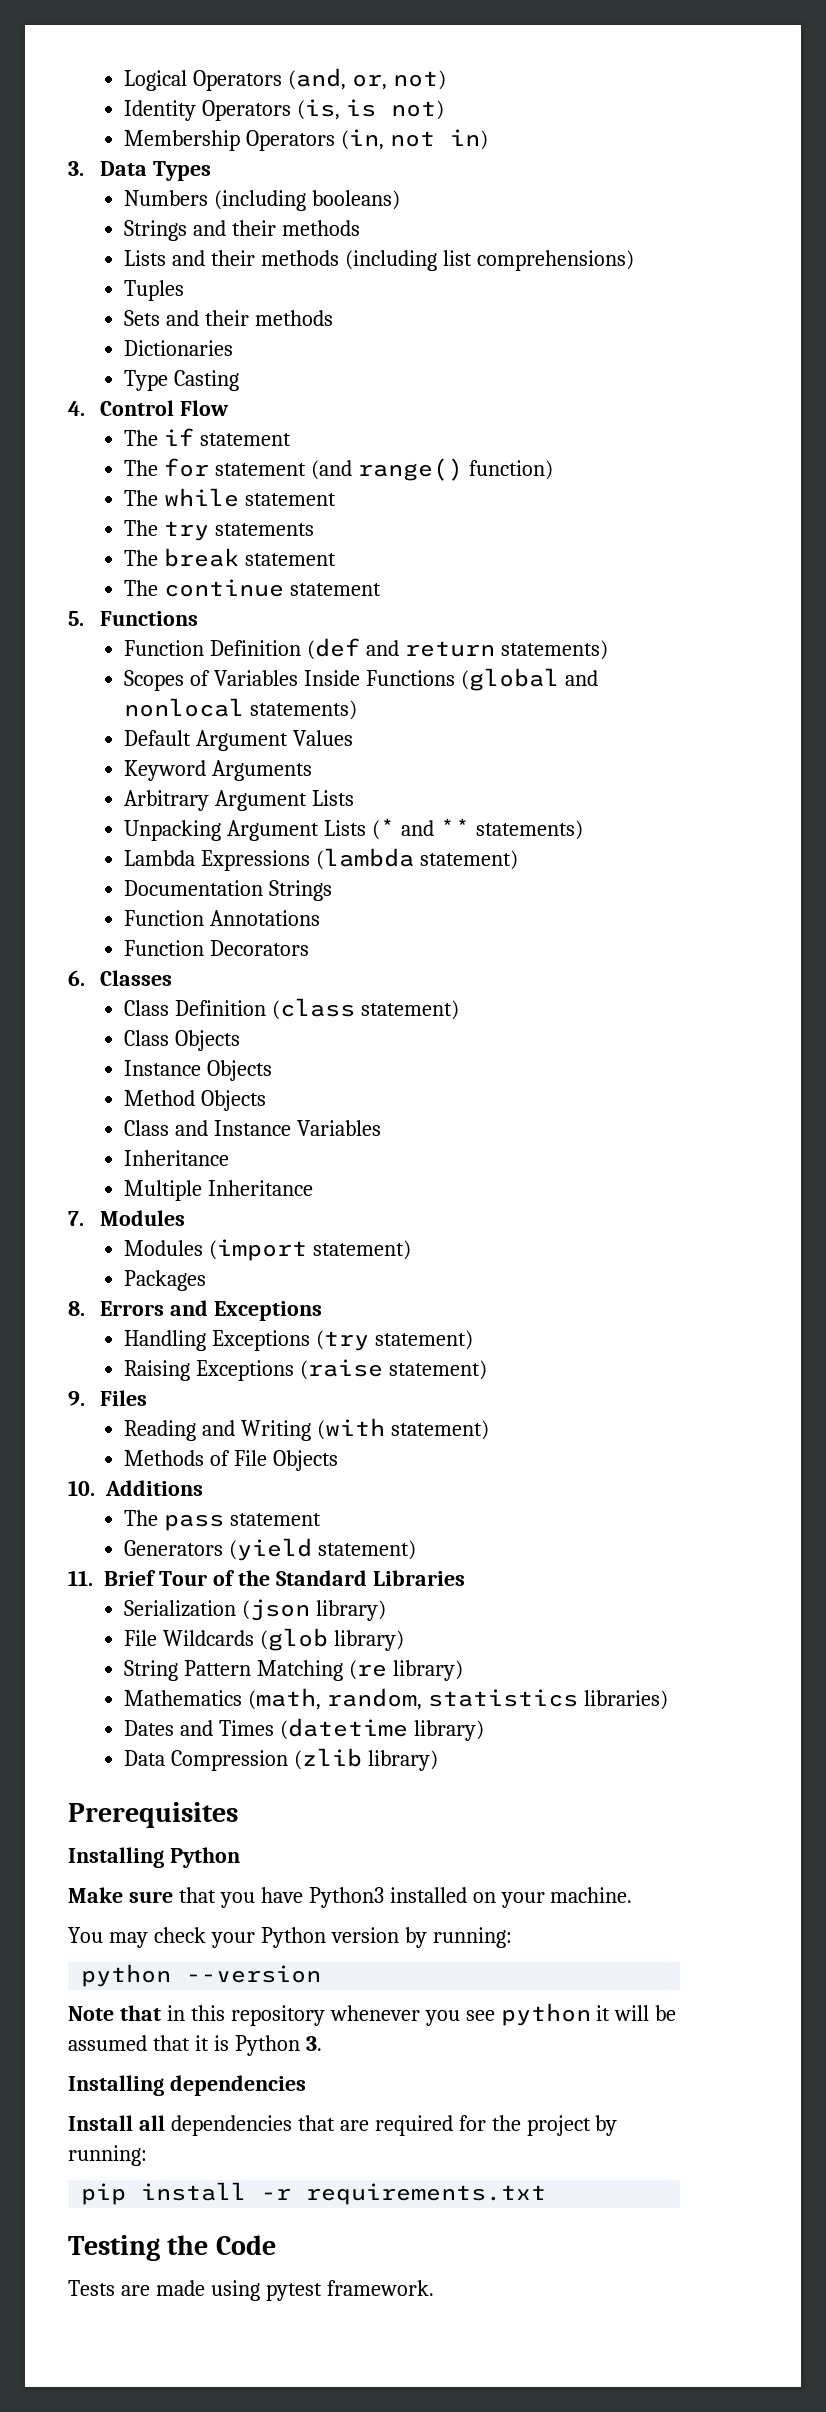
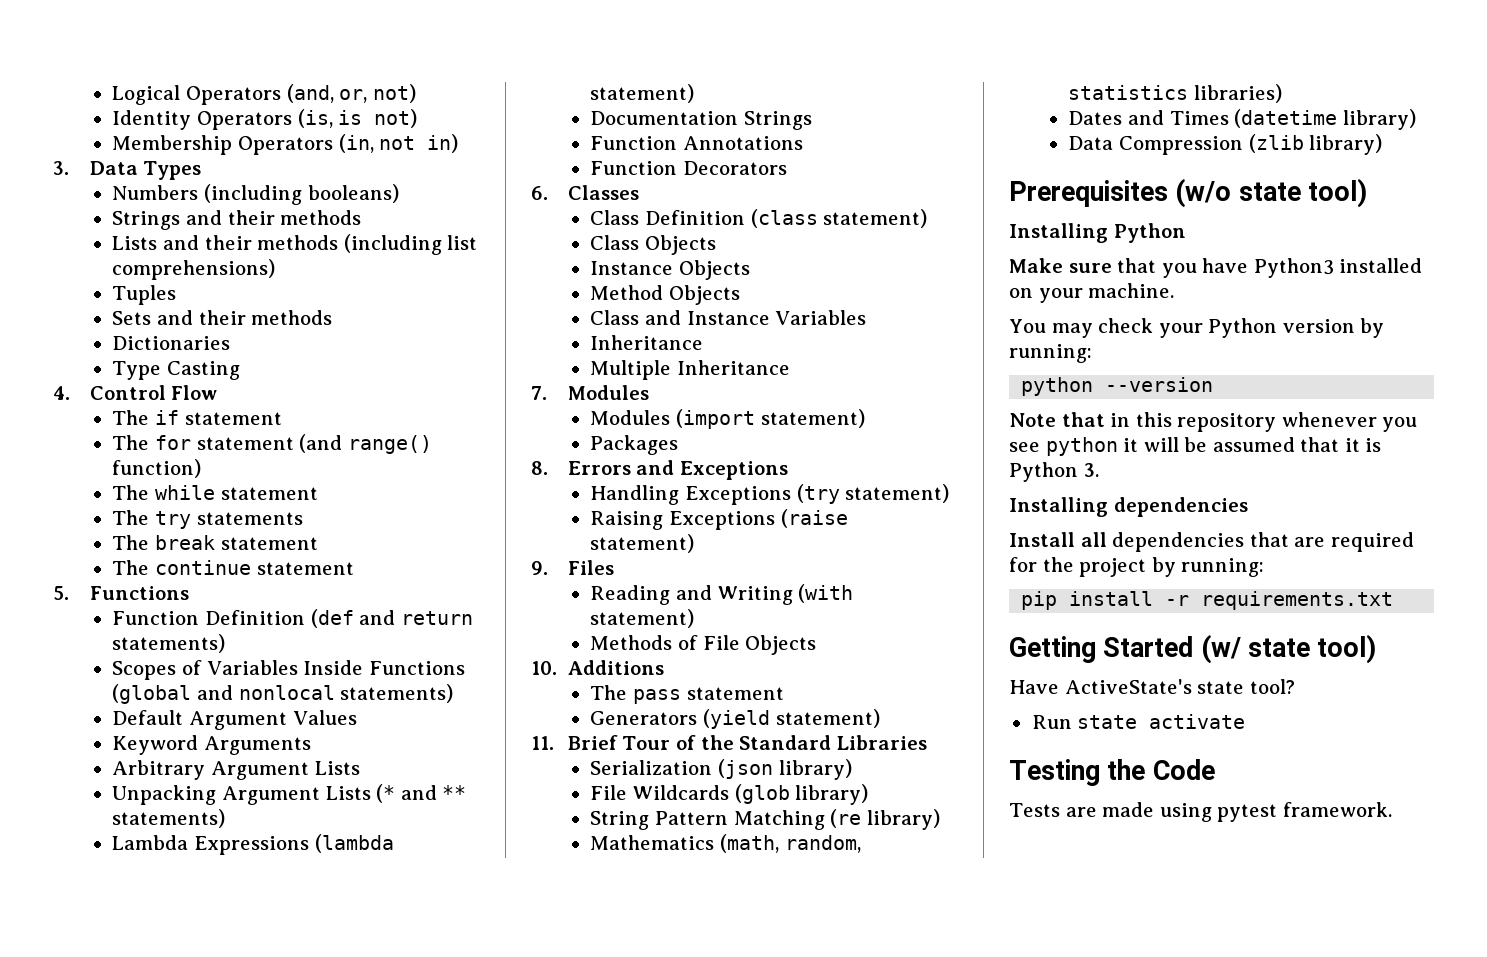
- Prerequisites
+ Prerequisites (w/o state tool)
+ Getting Started (w/ state tool)
+ Have ActiveState's state tool?
+ Run state activate

